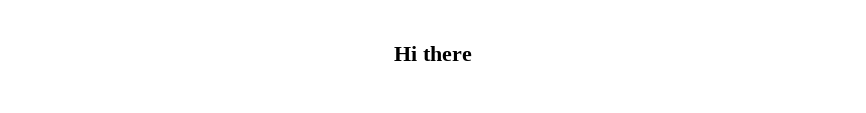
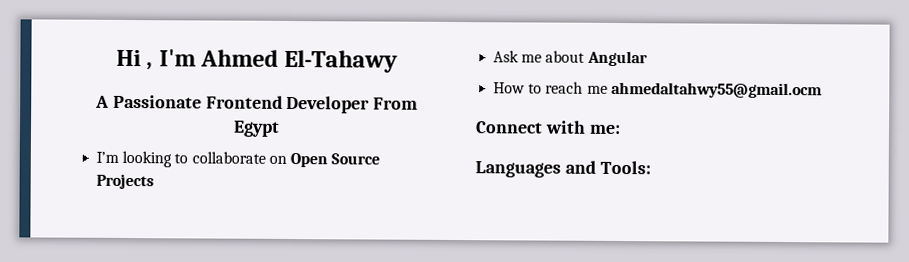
- Hi there
+ Hi , I'm Ahmed El-Tahawy
+ A Passionate Frontend Developer From Egypt
+ I’m looking to collaborate on Open Source Projects
+ Ask me about Angular
+ How to reach me ahmedaltahwy55@gmail.ocm
+ Connect with me:
+ Languages and Tools:

